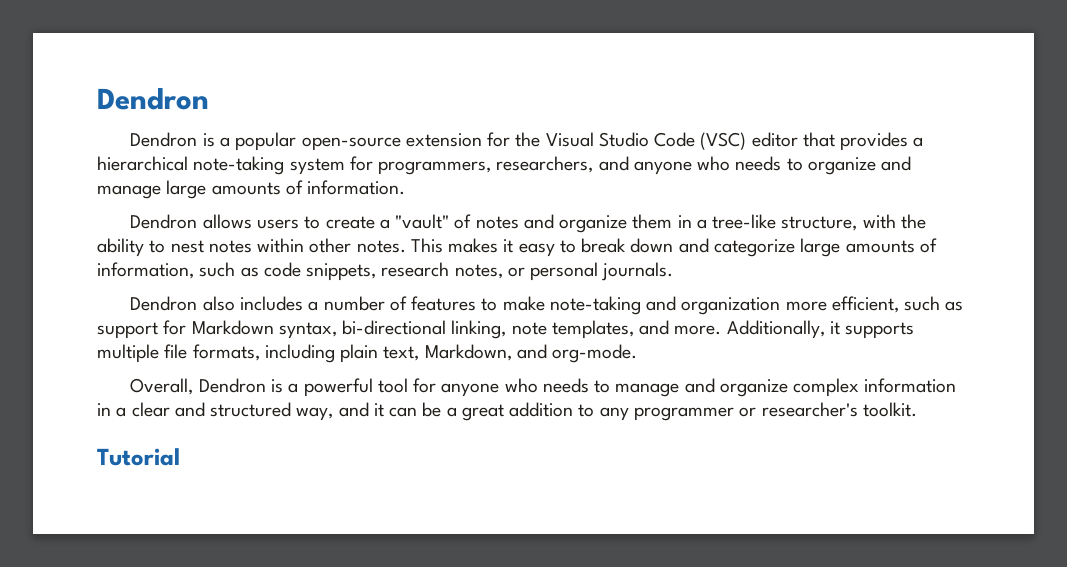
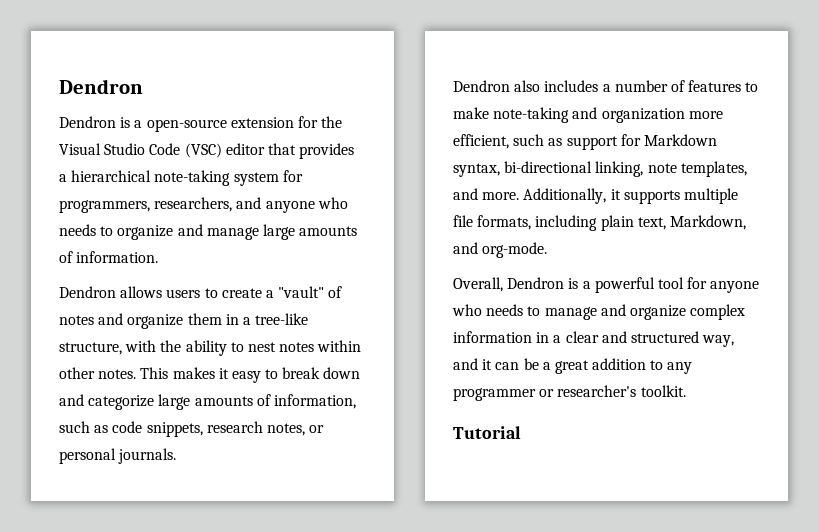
- Dendron is a popular open-source extension for the Visual Studio Code (VSC) editor that provides a hierarchical note-taking system for programmers, researchers, and anyone who needs to organize and manage large amounts of information.
+ Dendron is a open-source extension for the Visual Studio Code (VSC) editor that provides a hierarchical note-taking system for programmers, researchers, and anyone who needs to organize and manage large amounts of information.

